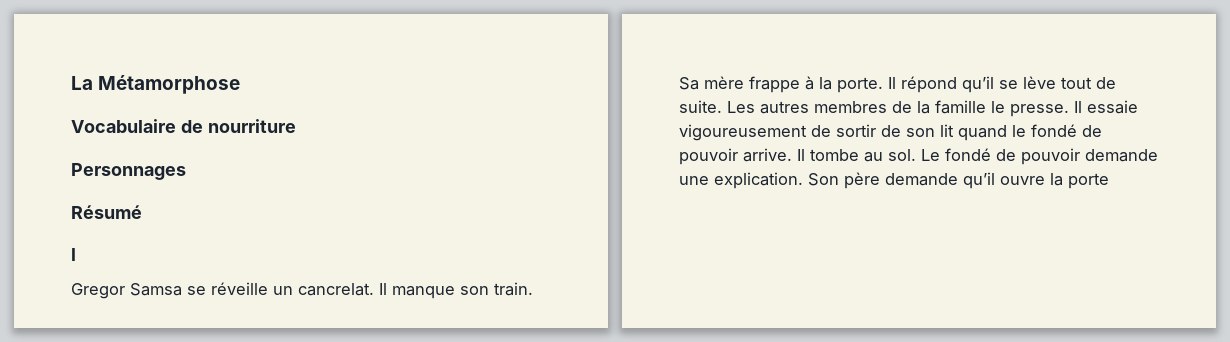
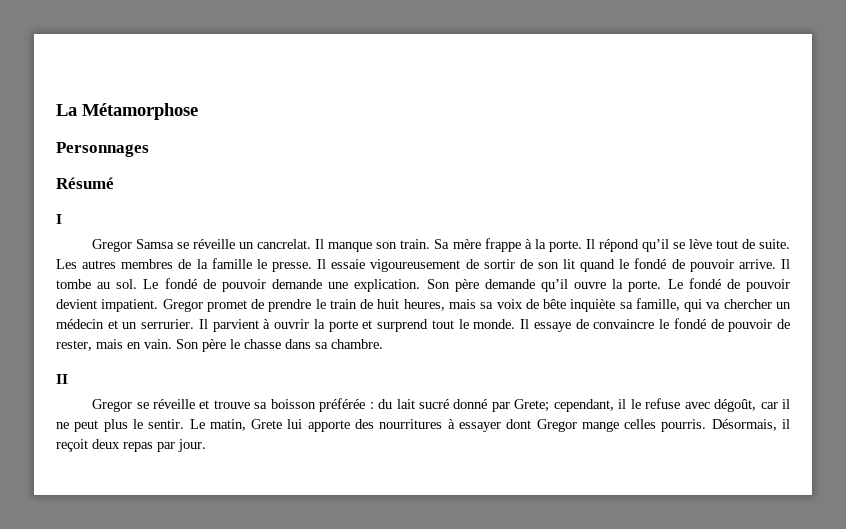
- Vocabulaire de nourriture
- Son père demande qu’il ouvre la porte
+ Son père demande qu’il ouvre la porte. Le fondé de pouvoir devient impatient. Gregor promet de prendre le train de huit heures, mais sa voix de bête inquiète sa famille, qui va chercher un médecin et un serrurier. Il parvient à ouvrir la porte et surprend tout le monde. Il essaye de convaincre le fondé de pouvoir de rester, mais en vain. Son père le chasse dans sa chambre.
+ II
+ Gregor se réveille et trouve sa boisson préférée : du lait sucré donné par Grete; cependant, il le refuse avec dégoût, car il ne peut plus le sentir. Le matin, Grete lui apporte des nourritures à essayer dont Gregor mange celles pourris. Désormais, il reçoit deux repas par jour.

